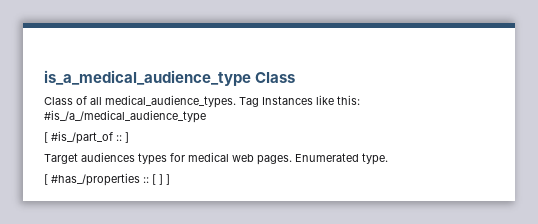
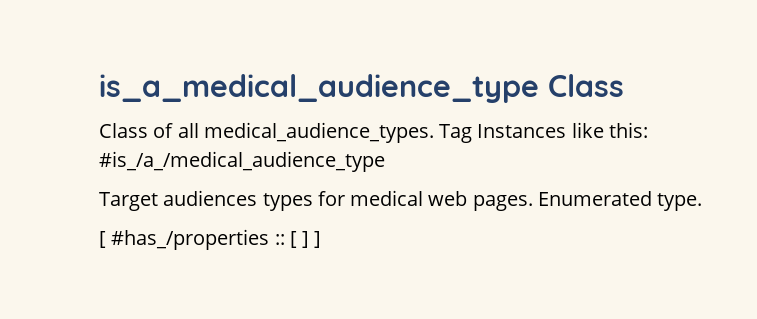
- [ #is_/part_of :: ]

